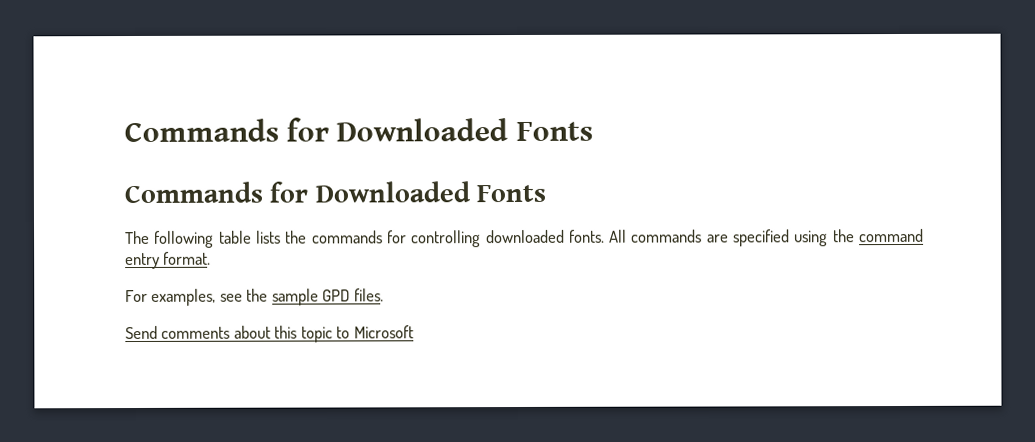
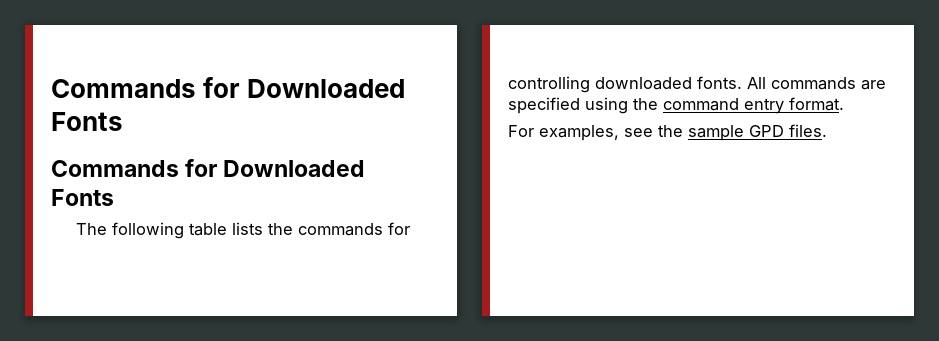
- Send comments about this topic to Microsoft

